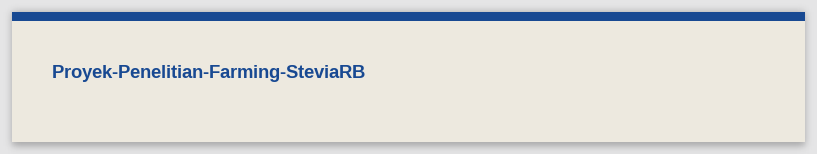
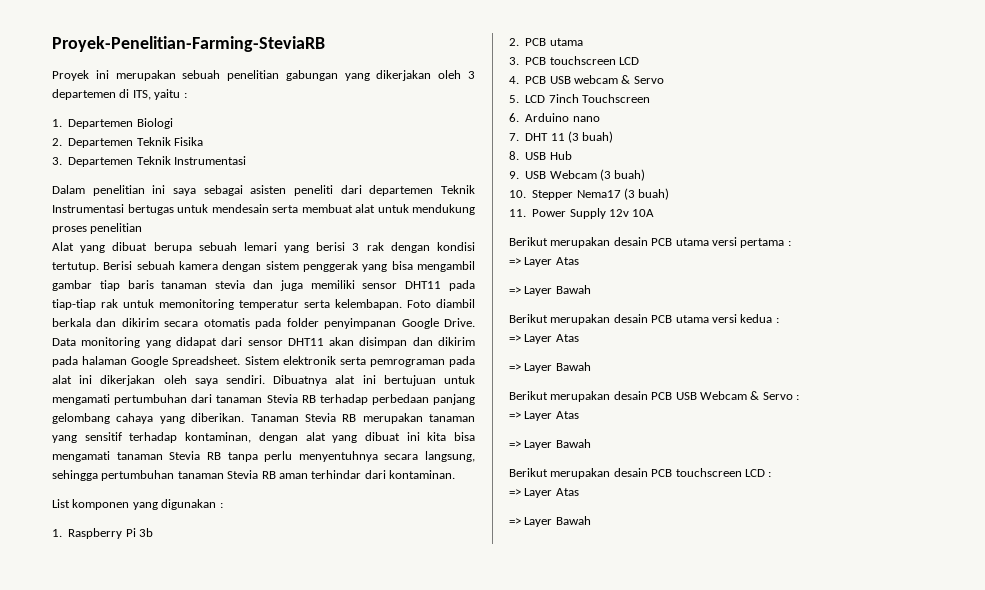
+ Proyek ini merupakan sebuah penelitian gabungan yang dikerjakan oleh 3 departemen di ITS, yaitu :
+ 1. Departemen Biologi
+ 2. Departemen Teknik Fisika
+ 3. Departemen Teknik Instrumentasi
+ Dalam penelitian ini saya sebagai asisten peneliti dari departemen Teknik Instrumentasi bertugas untuk mendesain serta membuat alat untuk mendukung proses penelitian
+ Alat yang dibuat berupa sebuah lemari yang berisi 3 rak dengan kondisi tertutup. Berisi sebuah kamera dengan sistem penggerak yang bisa mengambil gambar tiap baris tanaman stevia dan juga memiliki sensor DHT11 pada tiap-tiap rak untuk memonitoring temperatur serta kelembapan. Foto diambil berkala dan dikirim secara otomatis pada folder penyimpanan Google Drive. Data monitoring yang didapat dari sensor DHT11 akan disimpan dan dikirim pada halaman Google Spreadsheet. Sistem elektronik serta pemrograman pada alat ini dikerjakan oleh saya sendiri. Dibuatnya alat ini bertujuan untuk mengamati pertumbuhan dari tanaman Stevia RB terhadap perbedaan panjang gelombang cahaya yang diberikan. Tanaman Stevia RB merupakan tanaman yang sensitif terhadap kontaminan, dengan alat yang dibuat ini kita bisa mengamati tanaman Stevia RB tanpa perlu menyentuhnya secara langsung, sehingga pertumbuhan tanaman Stevia RB aman terhindar dari kontaminan.
+ List komponen yang digunakan :
+ 1. Raspberry Pi 3b
+ 2. PCB utama
+ 3. PCB touchscreen LCD
+ 4. PCB USB webcam & Servo
+ 5. LCD 7inch Touchscreen
+ 6. Arduino nano
+ 7. DHT 11 (3 buah)
+ 8. USB Hub
+ 9. USB Webcam (3 buah)
+ 10. Stepper Nema17 (3 buah)
+ 11. Power Supply 12v 10A
+ Berikut merupakan desain PCB utama versi pertama :
+ => Layer Atas
+ => Layer Bawah
+ Berikut merupakan desain PCB utama versi kedua :
+ => Layer Atas
+ => Layer Bawah
+ Berikut merupakan desain PCB USB Webcam & Servo :
+ => Layer Atas
+ => Layer Bawah
+ Berikut merupakan desain PCB touchscreen LCD :
+ => Layer Atas
+ => Layer Bawah

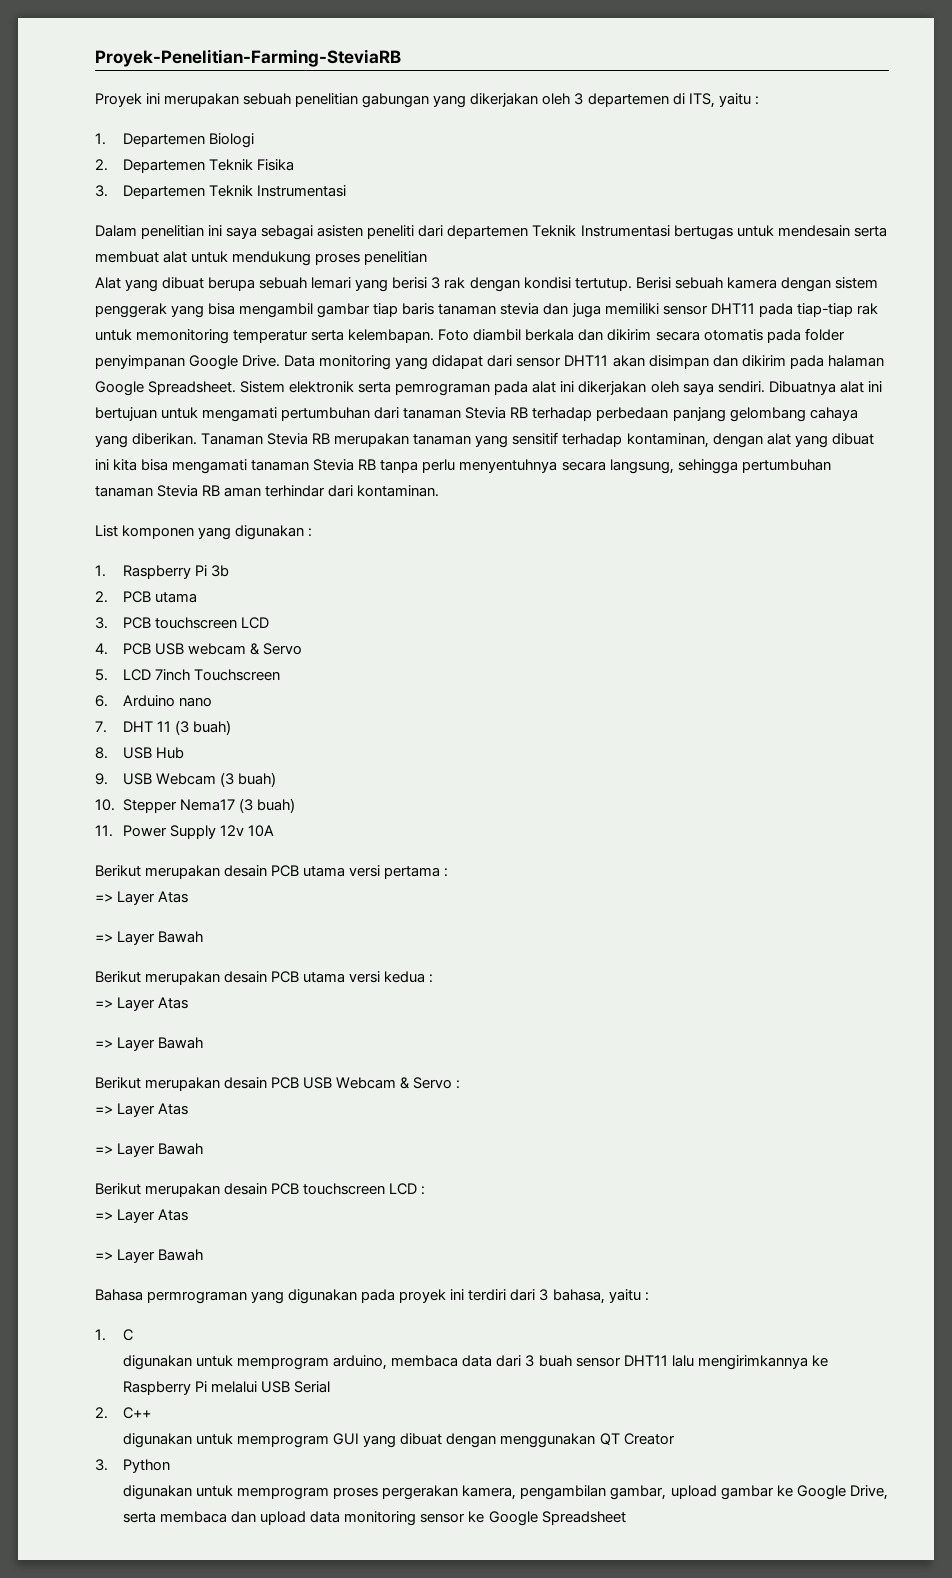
+ Bahasa permrograman yang digunakan pada proyek ini terdiri dari 3 bahasa, yaitu :
+ 1. C
+ digunakan untuk memprogram arduino, membaca data dari 3 buah sensor DHT11 lalu mengirimkannya ke Raspberry Pi melalui USB Serial
+ 2. C++
+ digunakan untuk memprogram GUI yang dibuat dengan menggunakan QT Creator
+ 3. Python
+ digunakan untuk memprogram proses pergerakan kamera, pengambilan gambar, upload gambar ke Google Drive, serta membaca dan upload data monitoring sensor ke Google Spreadsheet

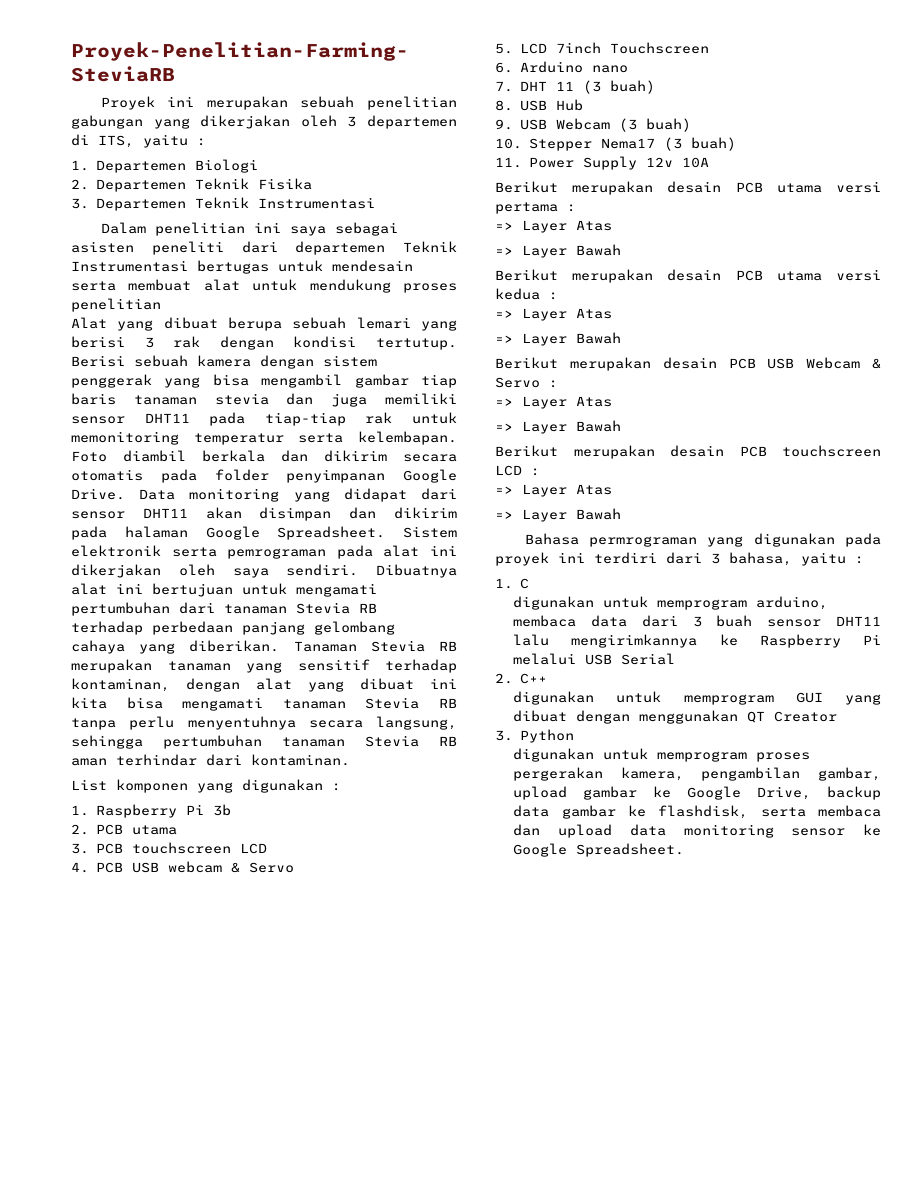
- digunakan untuk memprogram proses pergerakan kamera, pengambilan gambar, upload gambar ke Google Drive, serta membaca dan upload data monitoring sensor ke Google Spreadsheet
+ digunakan untuk memprogram proses pergerakan kamera, pengambilan gambar, upload gambar ke Google Drive, backup data gambar ke flashdisk, serta membaca dan upload data monitoring sensor ke Google Spreadsheet.

